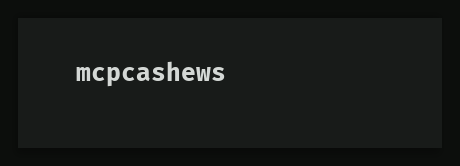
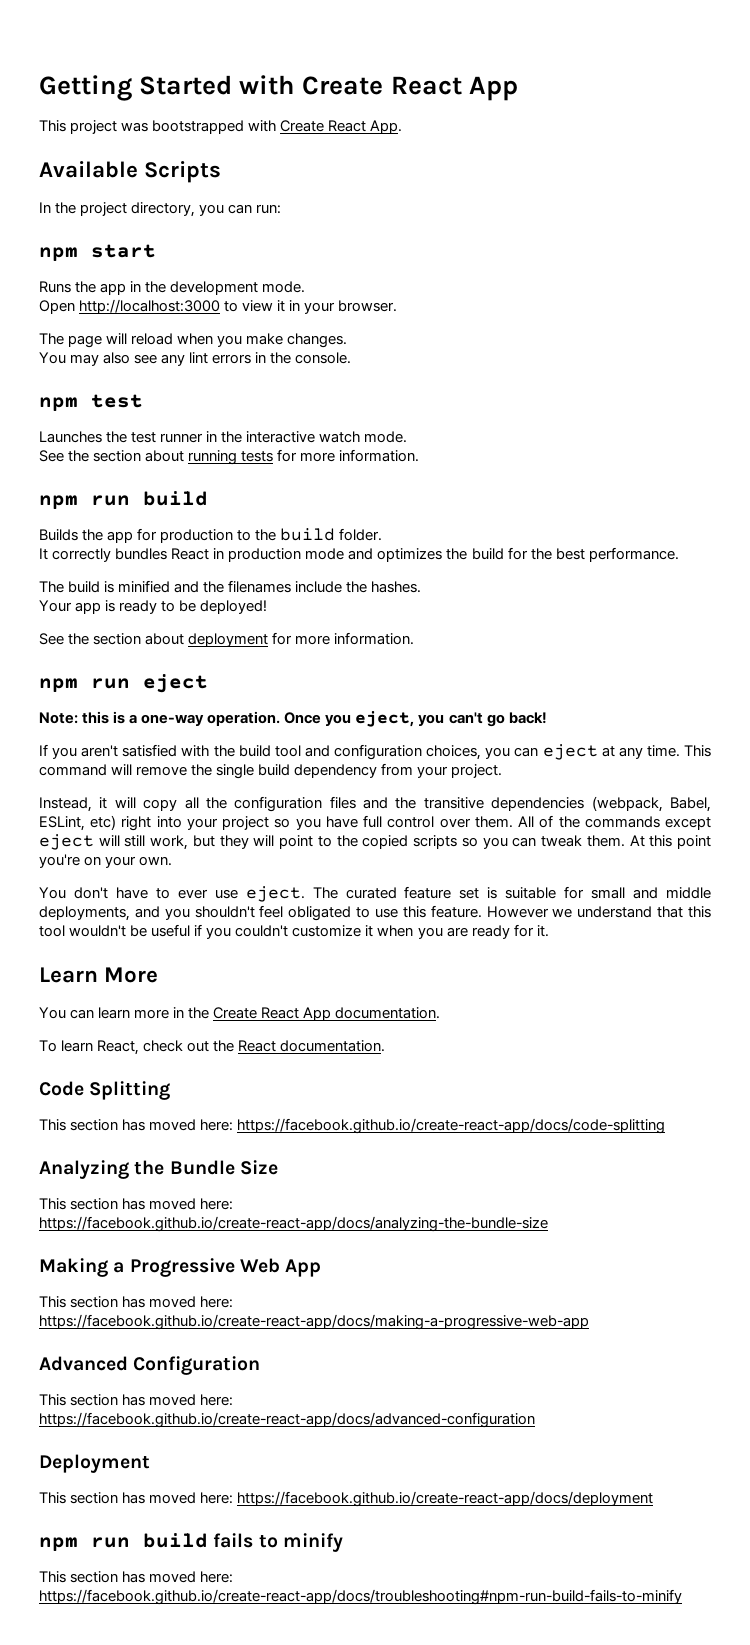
- mcpcashews
+ Getting Started with Create React App
+ This project was bootstrapped with Create React App.
+ Available Scripts
+ In the project directory, you can run:
+ npm start
+ Runs the app in the development mode.
+ Open http://localhost:3000 to view it in your browser.
+ The page will reload when you make changes.
+ You may also see any lint errors in the console.
+ npm test
+ Launches the test runner in the interactive watch mode.
+ See the section about running tests for more information.
+ npm run build
+ Builds the app for production to the build folder.
+ It correctly bundles React in production mode and optimizes the build for the best performance.
+ The build is minified and the filenames include the hashes.
+ Your app is ready to be deployed!
+ See the section about deployment for more information.
+ npm run eject
+ Note: this is a one-way operation. Once you eject, you can't go back!
+ If you aren't satisfied with the build tool and configuration choices, you can eject at any time. This command will remove the single build dependency from your project.
+ Instead, it will copy all the configuration files and the transitive dependencies (webpack, Babel, ESLint, etc) right into your project so you have full control over them. All of the commands except eject will still work, but they will point to the copied scripts so you can tweak them. At this point you're on your own.
+ You don't have to ever use eject. The curated feature set is suitable for small and middle deployments, and you shouldn't feel obligated to use this feature. However we understand that this tool wouldn't be useful if you couldn't customize it when you are ready for it.
+ Learn More
+ You can learn more in the Create React App documentation.
+ To learn React, check out the React documentation.
+ Code Splitting
+ This section has moved here: https://facebook.github.io/create-react-app/docs/code-splitting
+ Analyzing the Bundle Size
+ This section has moved here: https://facebook.github.io/create-react-app/docs/analyzing-the-bundle-size
+ Making a Progressive Web App
+ This section has moved here: https://facebook.github.io/create-react-app/docs/making-a-progressive-web-app
+ Advanced Configuration
+ This section has moved here: https://facebook.github.io/create-react-app/docs/advanced-configuration
+ Deployment
+ This section has moved here: https://facebook.github.io/create-react-app/docs/deployment
+ npm run build fails to minify
+ This section has moved here: https://facebook.github.io/create-react-app/docs/troubleshooting#npm-run-build-fails-to-minify

